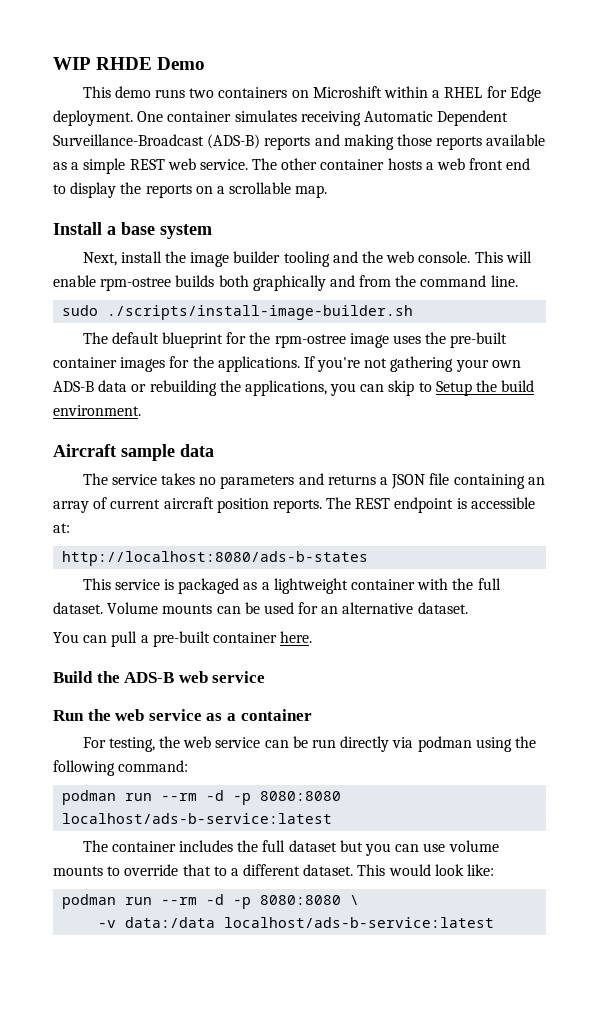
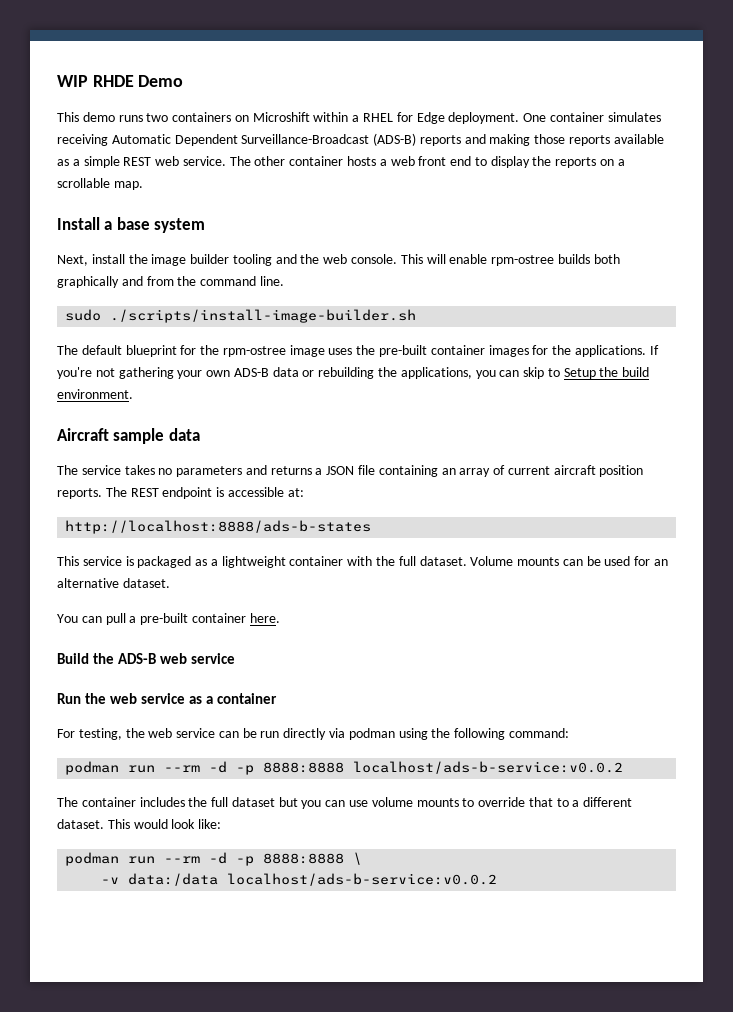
- http://localhost:8080/ads-b-states
+ http://localhost:8888/ads-b-states
- podman run --rm -d -p 8080:8080 localhost/ads-b-service:latest
+ podman run --rm -d -p 8888:8888 localhost/ads-b-service:v0.0.2
- podman run --rm -d -p 8080:8080 \
+ podman run --rm -d -p 8888:8888 \
- -v data:/data localhost/ads-b-service:latest
+ -v data:/data localhost/ads-b-service:v0.0.2

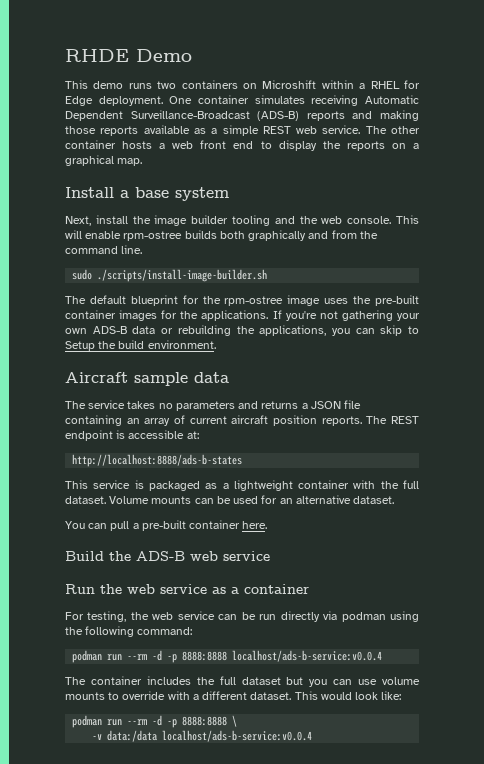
- WIP RHDE Demo
+ RHDE Demo
- The other container hosts a web front end to display the reports on a scrollable map.
+ The other container hosts a web front end to display the reports on a graphical map.
- podman run --rm -d -p 8888:8888 localhost/ads-b-service:v0.0.2
+ podman run --rm -d -p 8888:8888 localhost/ads-b-service:v0.0.4
- The container includes the full dataset but you can use volume mounts to override that to a different dataset.
+ The container includes the full dataset but you can use volume mounts to override with a different dataset.
- -v data:/data localhost/ads-b-service:v0.0.2
+ -v data:/data localhost/ads-b-service:v0.0.4

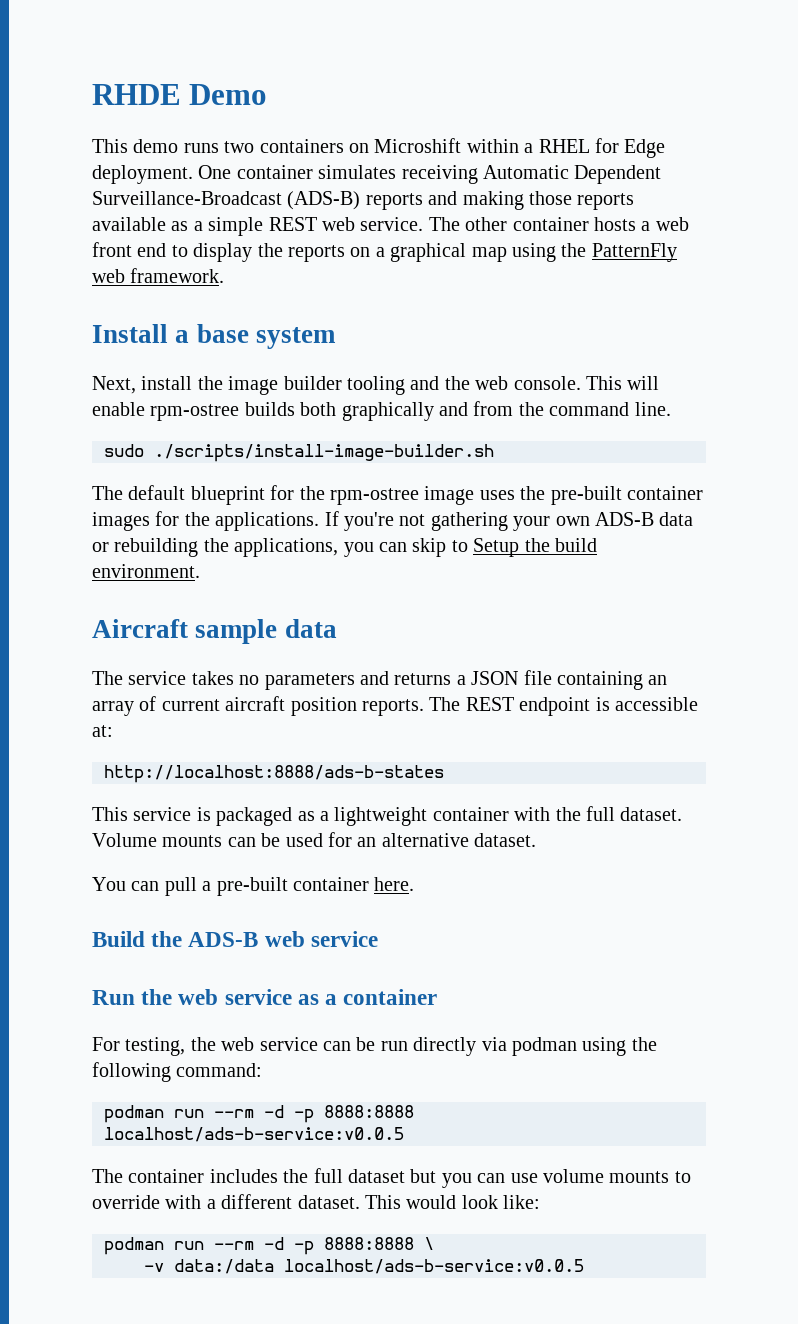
- The other container hosts a web front end to display the reports on a graphical map.
+ The other container hosts a web front end to display the reports on a graphical map using the PatternFly web framework.
- podman run --rm -d -p 8888:8888 localhost/ads-b-service:v0.0.4
+ podman run --rm -d -p 8888:8888 localhost/ads-b-service:v0.0.5
- -v data:/data localhost/ads-b-service:v0.0.4
+ -v data:/data localhost/ads-b-service:v0.0.5

